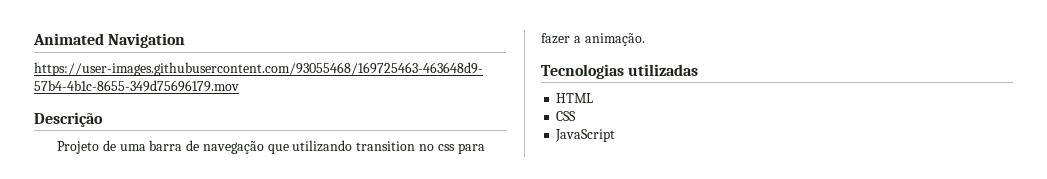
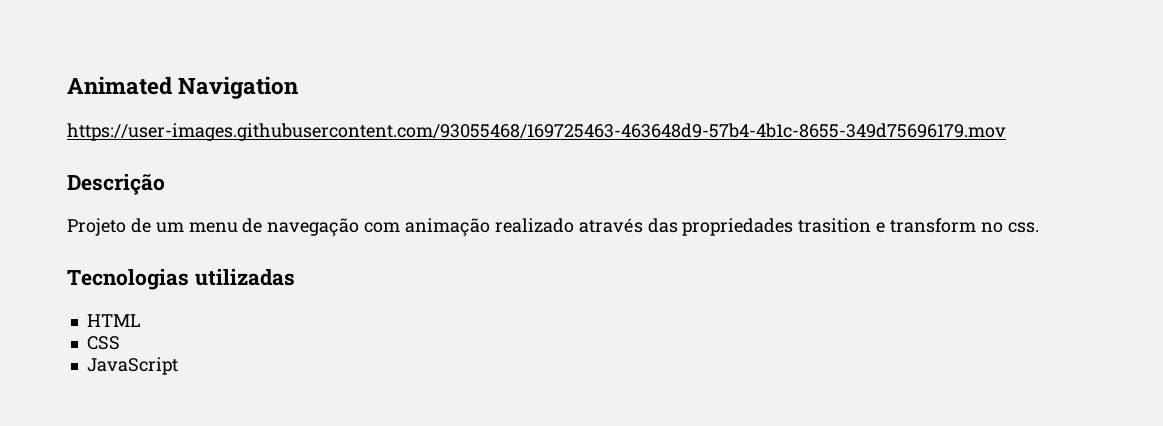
- Projeto de uma barra de navegação que utilizando transition no css para fazer a animação.
+ Projeto de um menu de navegação com animação realizado através das propriedades trasition e transform no css.

